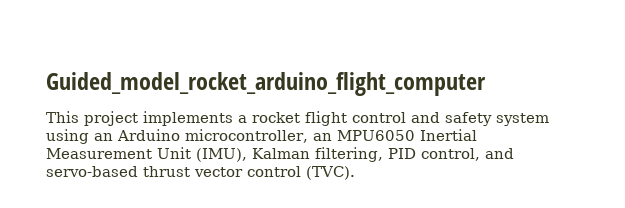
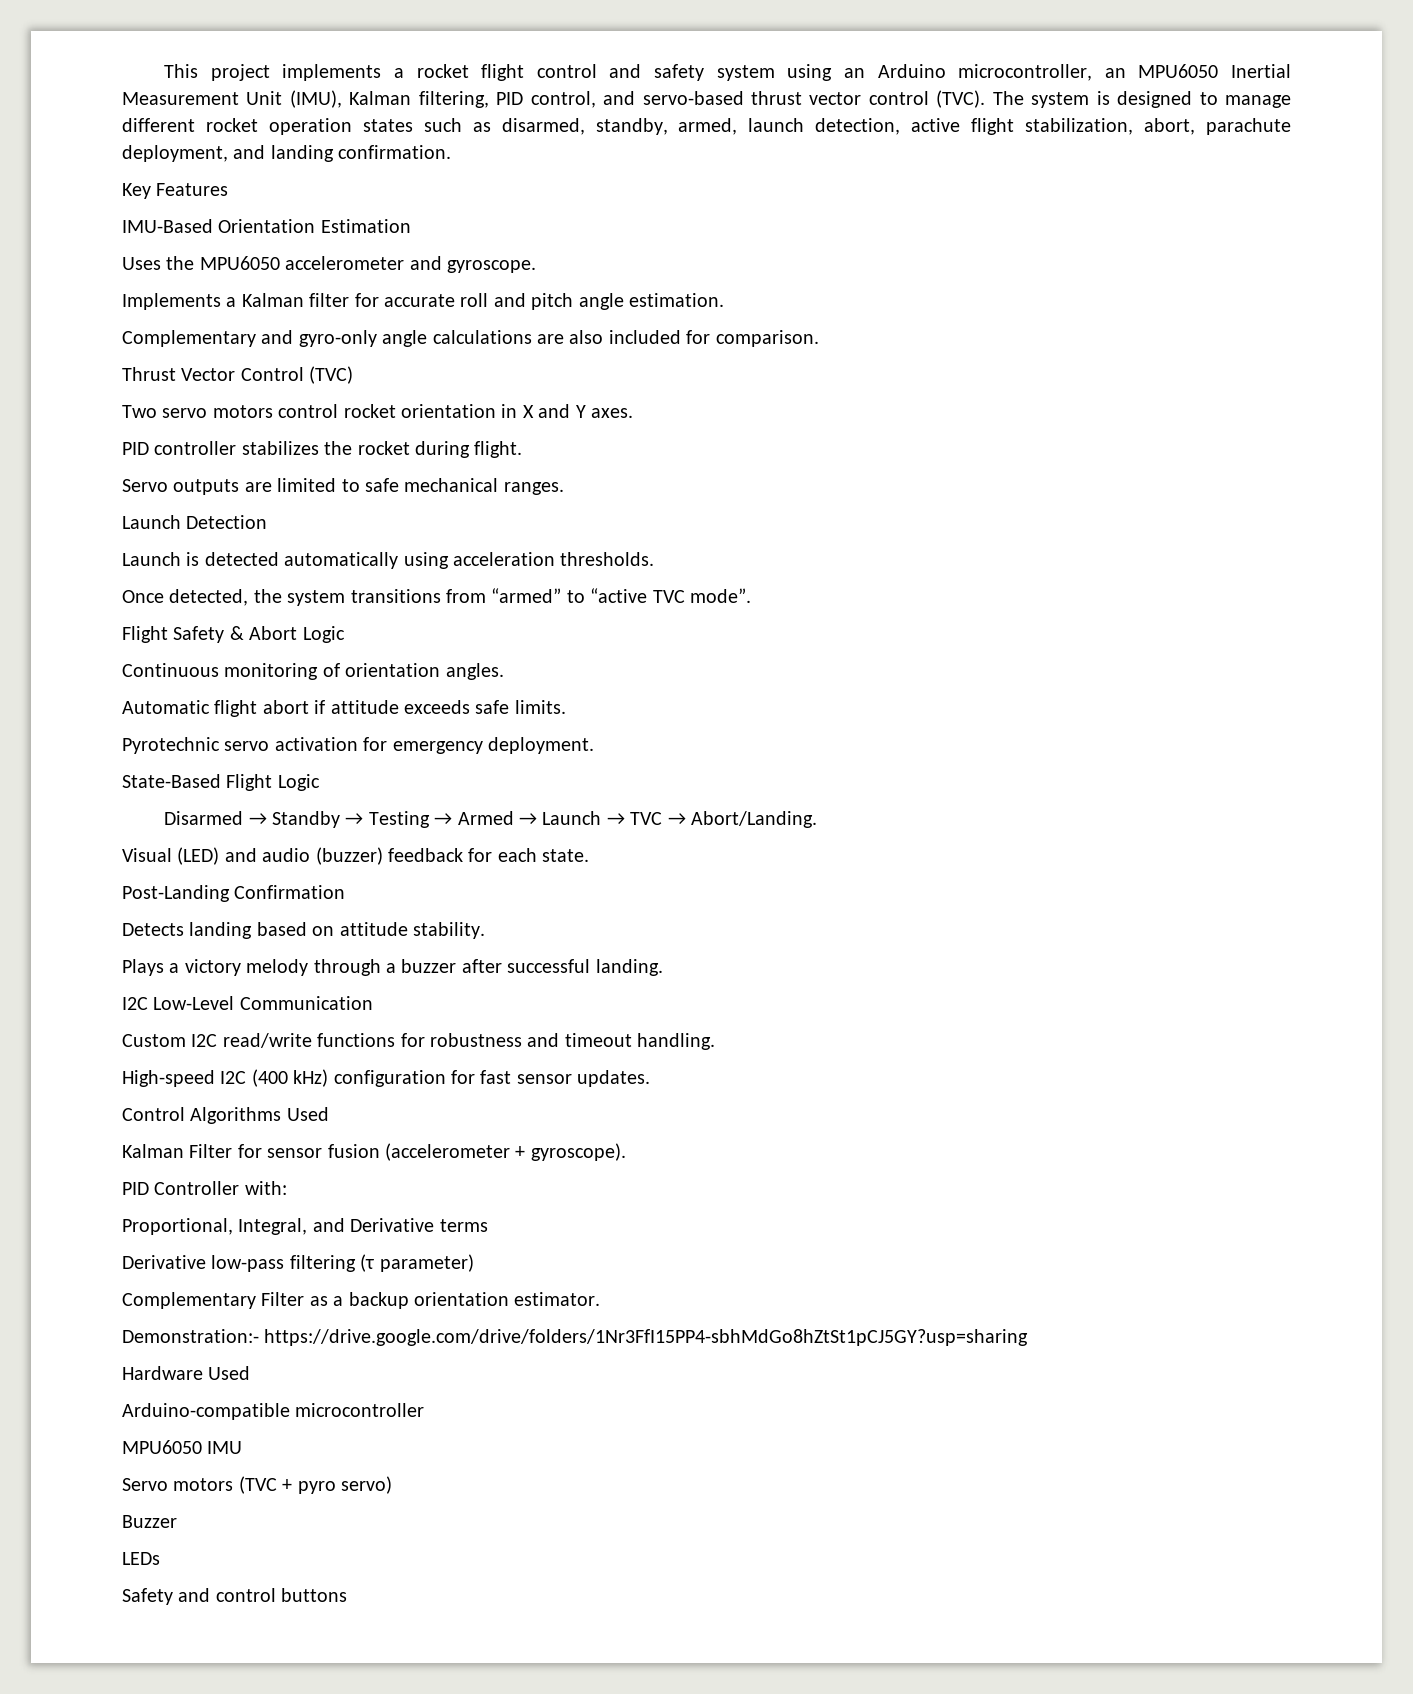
- Guided_model_rocket_arduino_flight_computer
+ The system is designed to manage different rocket operation states such as disarmed, standby, armed, launch detection, active flight stabilization, abort, parachute deployment, and landing confirmation.
+ Key Features
+ IMU-Based Orientation Estimation
+ Uses the MPU6050 accelerometer and gyroscope.
+ Implements a Kalman filter for accurate roll and pitch angle estimation.
+ Complementary and gyro-only angle calculations are also included for comparison.
+ Thrust Vector Control (TVC)
+ Two servo motors control rocket orientation in X and Y axes.
+ PID controller stabilizes the rocket during flight.
+ Servo outputs are limited to safe mechanical ranges.
+ Launch Detection
+ Launch is detected automatically using acceleration thresholds.
+ Once detected, the system transitions from “armed” to “active TVC mode”.
+ Flight Safety & Abort Logic
+ Continuous monitoring of orientation angles.
+ Automatic flight abort if attitude exceeds safe limits.
+ Pyrotechnic servo activation for emergency deployment.
+ State-Based Flight Logic
+ Disarmed → Standby → Testing → Armed → Launch → TVC → Abort/Landing.
+ Visual (LED) and audio (buzzer) feedback for each state.
+ Post-Landing Confirmation
+ Detects landing based on attitude stability.
+ Plays a victory melody through a buzzer after successful landing.
+ I2C Low-Level Communication
+ Custom I2C read/write functions for robustness and timeout handling.
+ High-speed I2C (400 kHz) configuration for fast sensor updates.
+ Control Algorithms Used
+ Kalman Filter for sensor fusion (accelerometer + gyroscope).
+ PID Controller with:
+ Proportional, Integral, and Derivative terms
+ Derivative low-pass filtering (τ parameter)
+ Complementary Filter as a backup orientation estimator.
+ Demonstration:- https://drive.google.com/drive/folders/1Nr3FfI15PP4-sbhMdGo8hZtSt1pCJ5GY?usp=sharing
+ Hardware Used
+ Arduino-compatible microcontroller
+ MPU6050 IMU
+ Servo motors (TVC + pyro servo)
+ Buzzer
+ LEDs
+ Safety and control buttons

